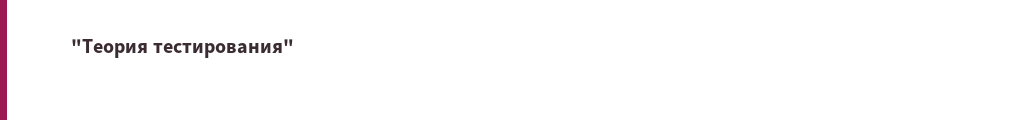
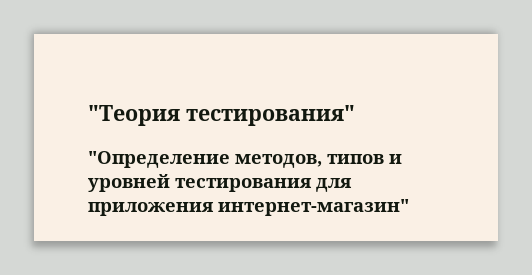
+ "Определение методов, типов и уровней тестирования для приложения интернет-магазин"

